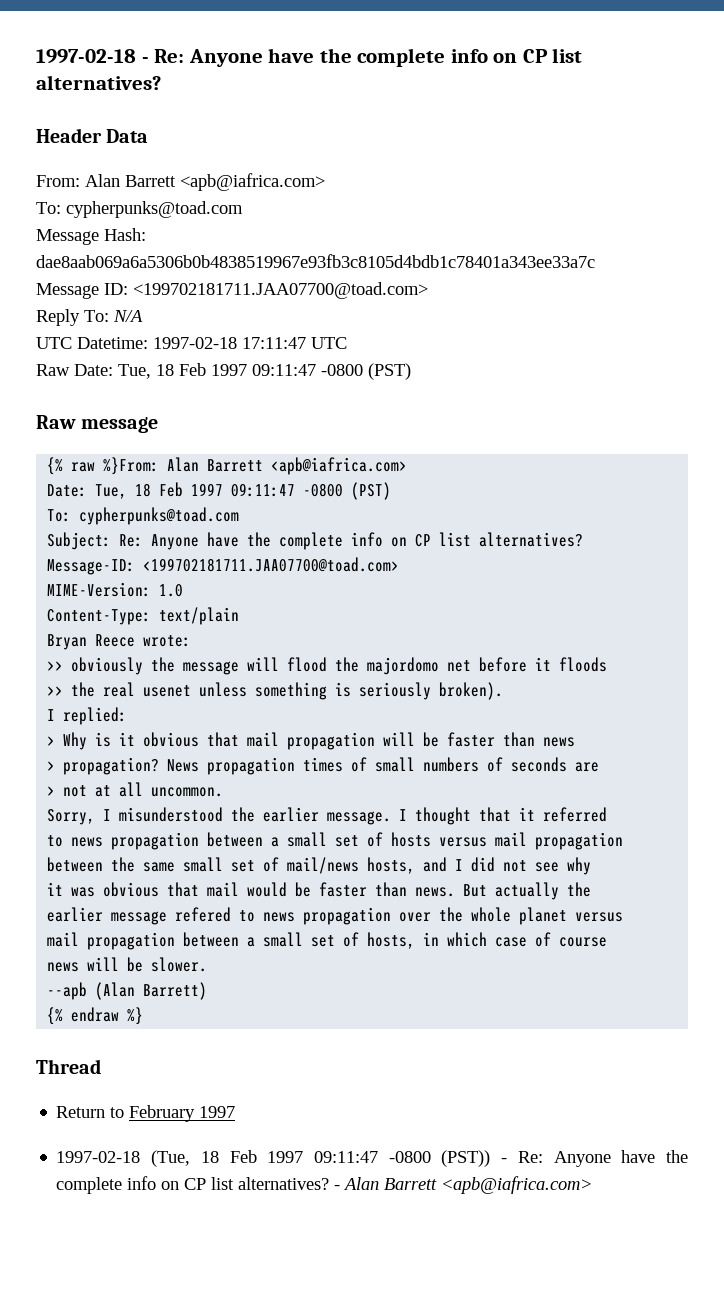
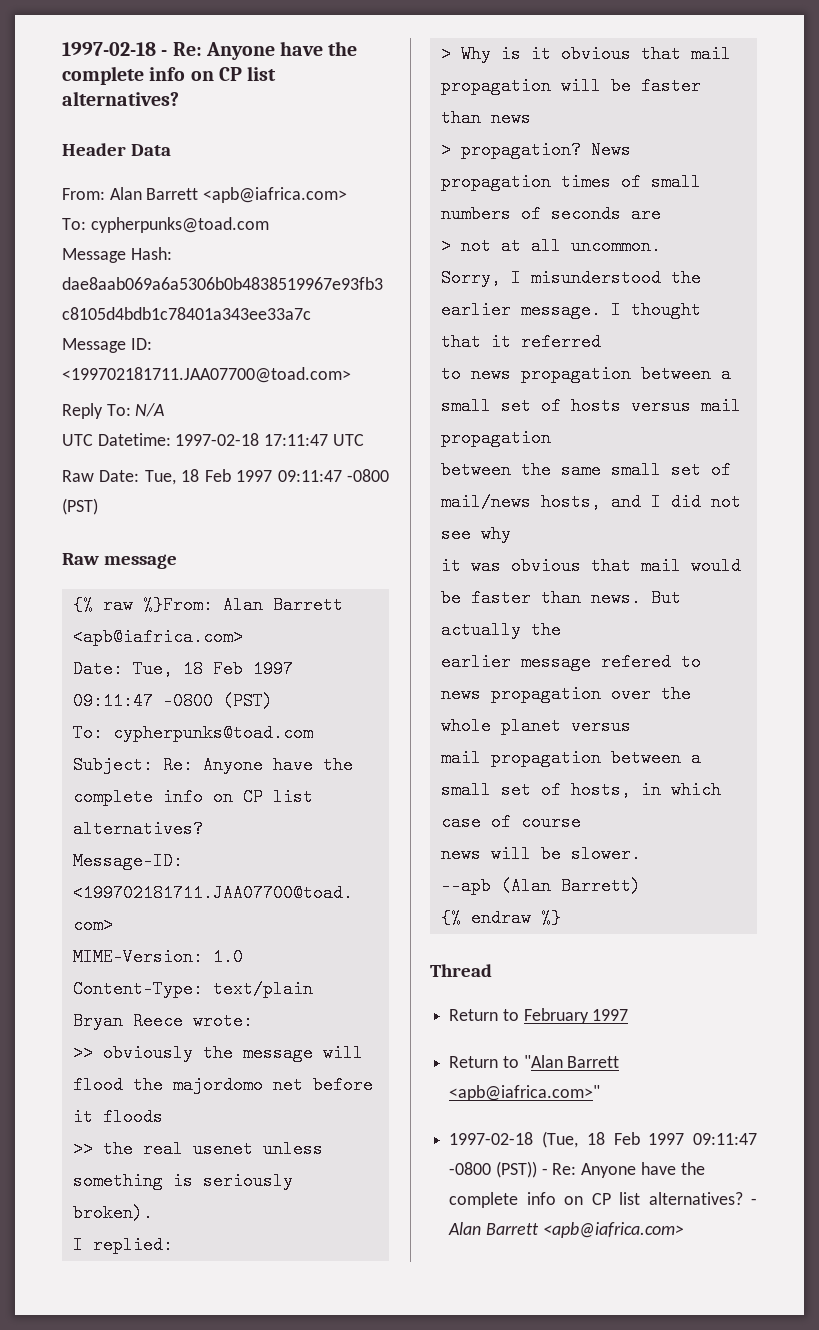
+ Return to "Alan Barrett <apb@iafrica.com>"

